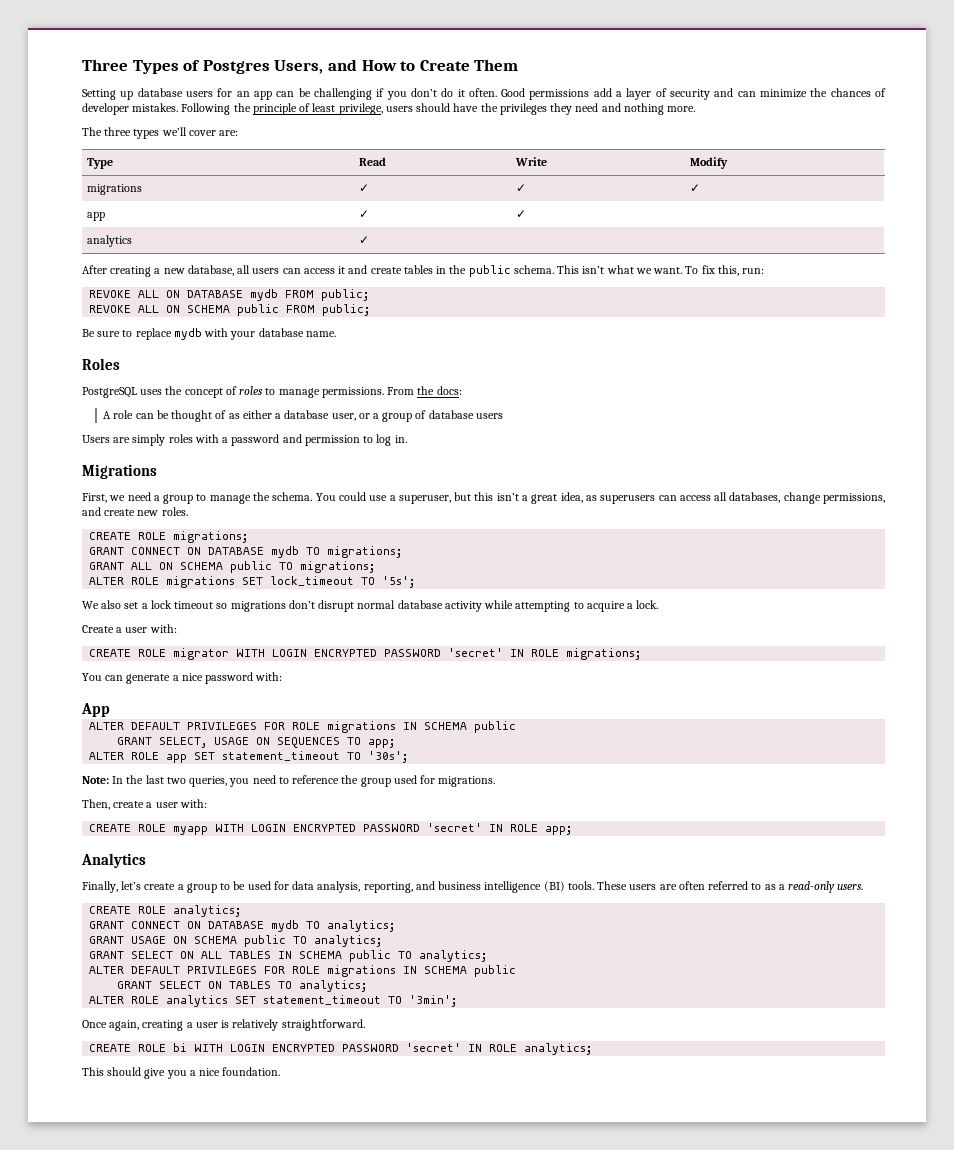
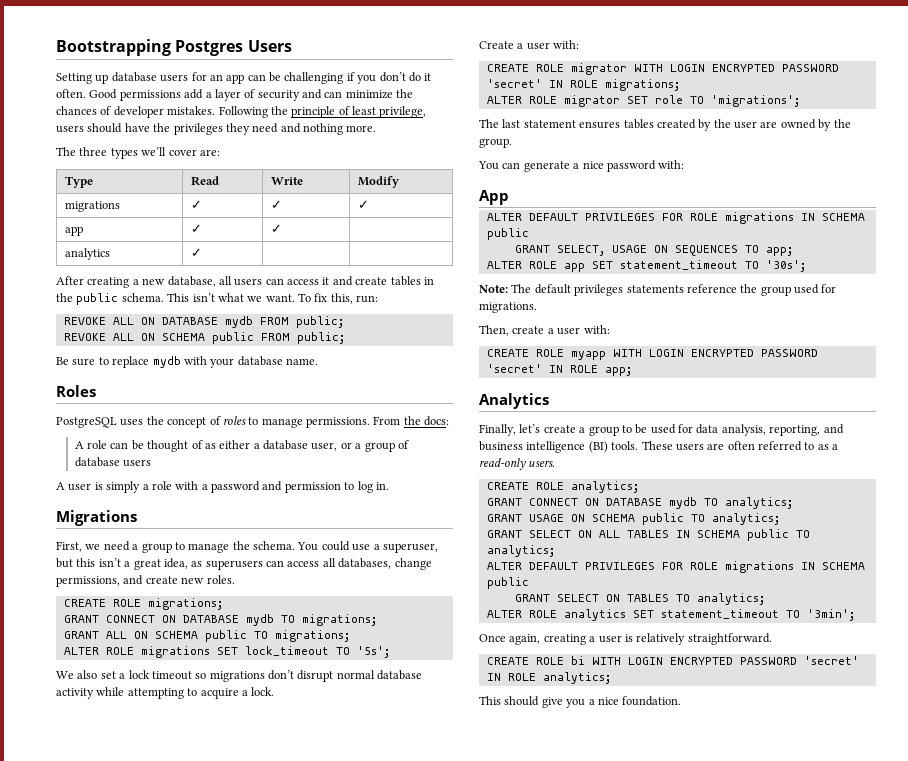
- Three Types of Postgres Users, and How to Create Them
+ Bootstrapping Postgres Users
- Users are simply roles with a password and permission to log in.
+ A user is simply a role with a password and permission to log in.
+ ALTER ROLE migrator SET role TO 'migrations';
+ The last statement ensures tables created by the user are owned by the group.
- Note: In the last two queries, you need to reference the group used for migrations.
+ Note: The default privileges statements reference the group used for migrations.

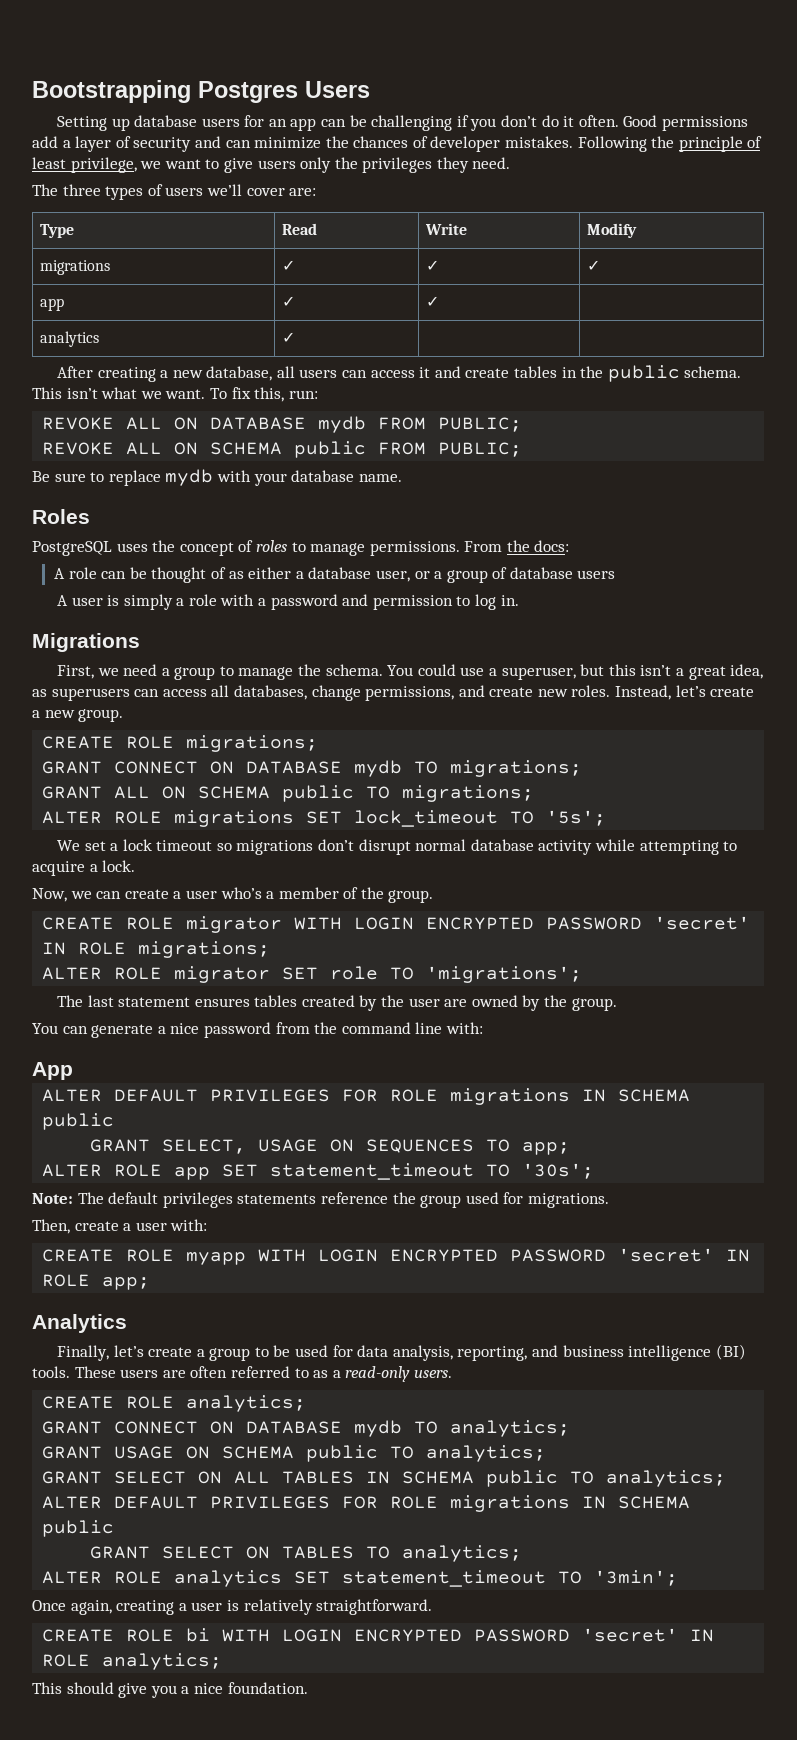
- Following the principle of least privilege, users should have the privileges they need and nothing more.
+ Following the principle of least privilege, we want to give users only the privileges they need.
- The three types we’ll cover are:
+ The three types of users we’ll cover are:
- REVOKE ALL ON DATABASE mydb FROM public;
+ REVOKE ALL ON DATABASE mydb FROM PUBLIC;
- REVOKE ALL ON SCHEMA public FROM public;
+ REVOKE ALL ON SCHEMA public FROM PUBLIC;
+ Instead, let’s create a new group.
- We also set a lock timeout so migrations don’t disrupt normal database activity while attempting to acquire a lock.
+ We set a lock timeout so migrations don’t disrupt normal database activity while attempting to acquire a lock.
- Create a user with:
+ Now, we can create a user who’s a member of the group.
- You can generate a nice password with:
+ You can generate a nice password from the command line with:

